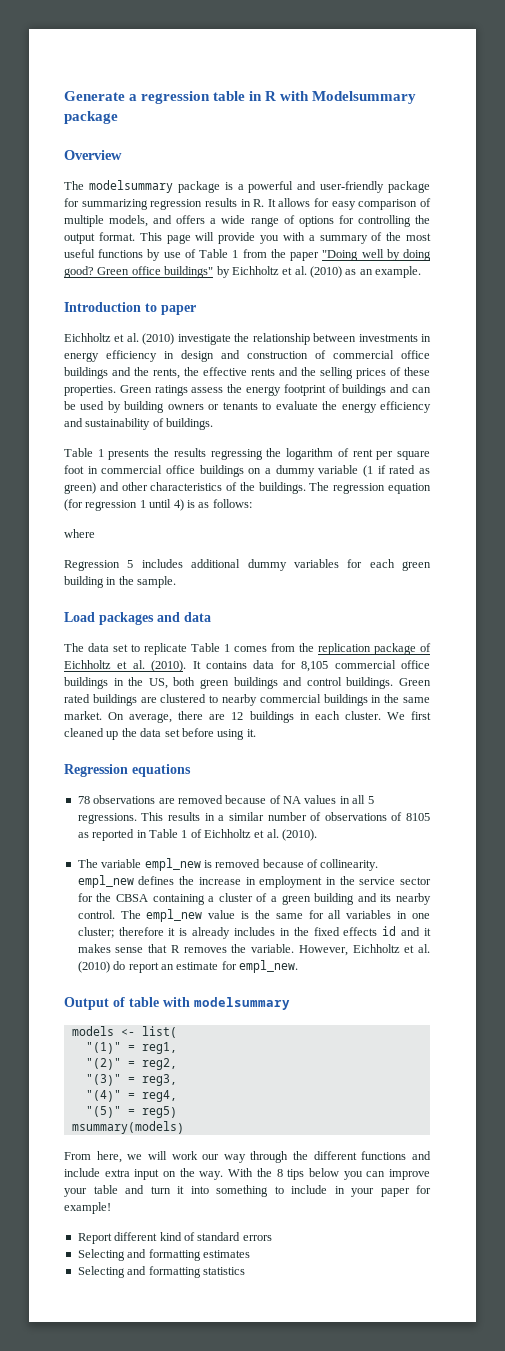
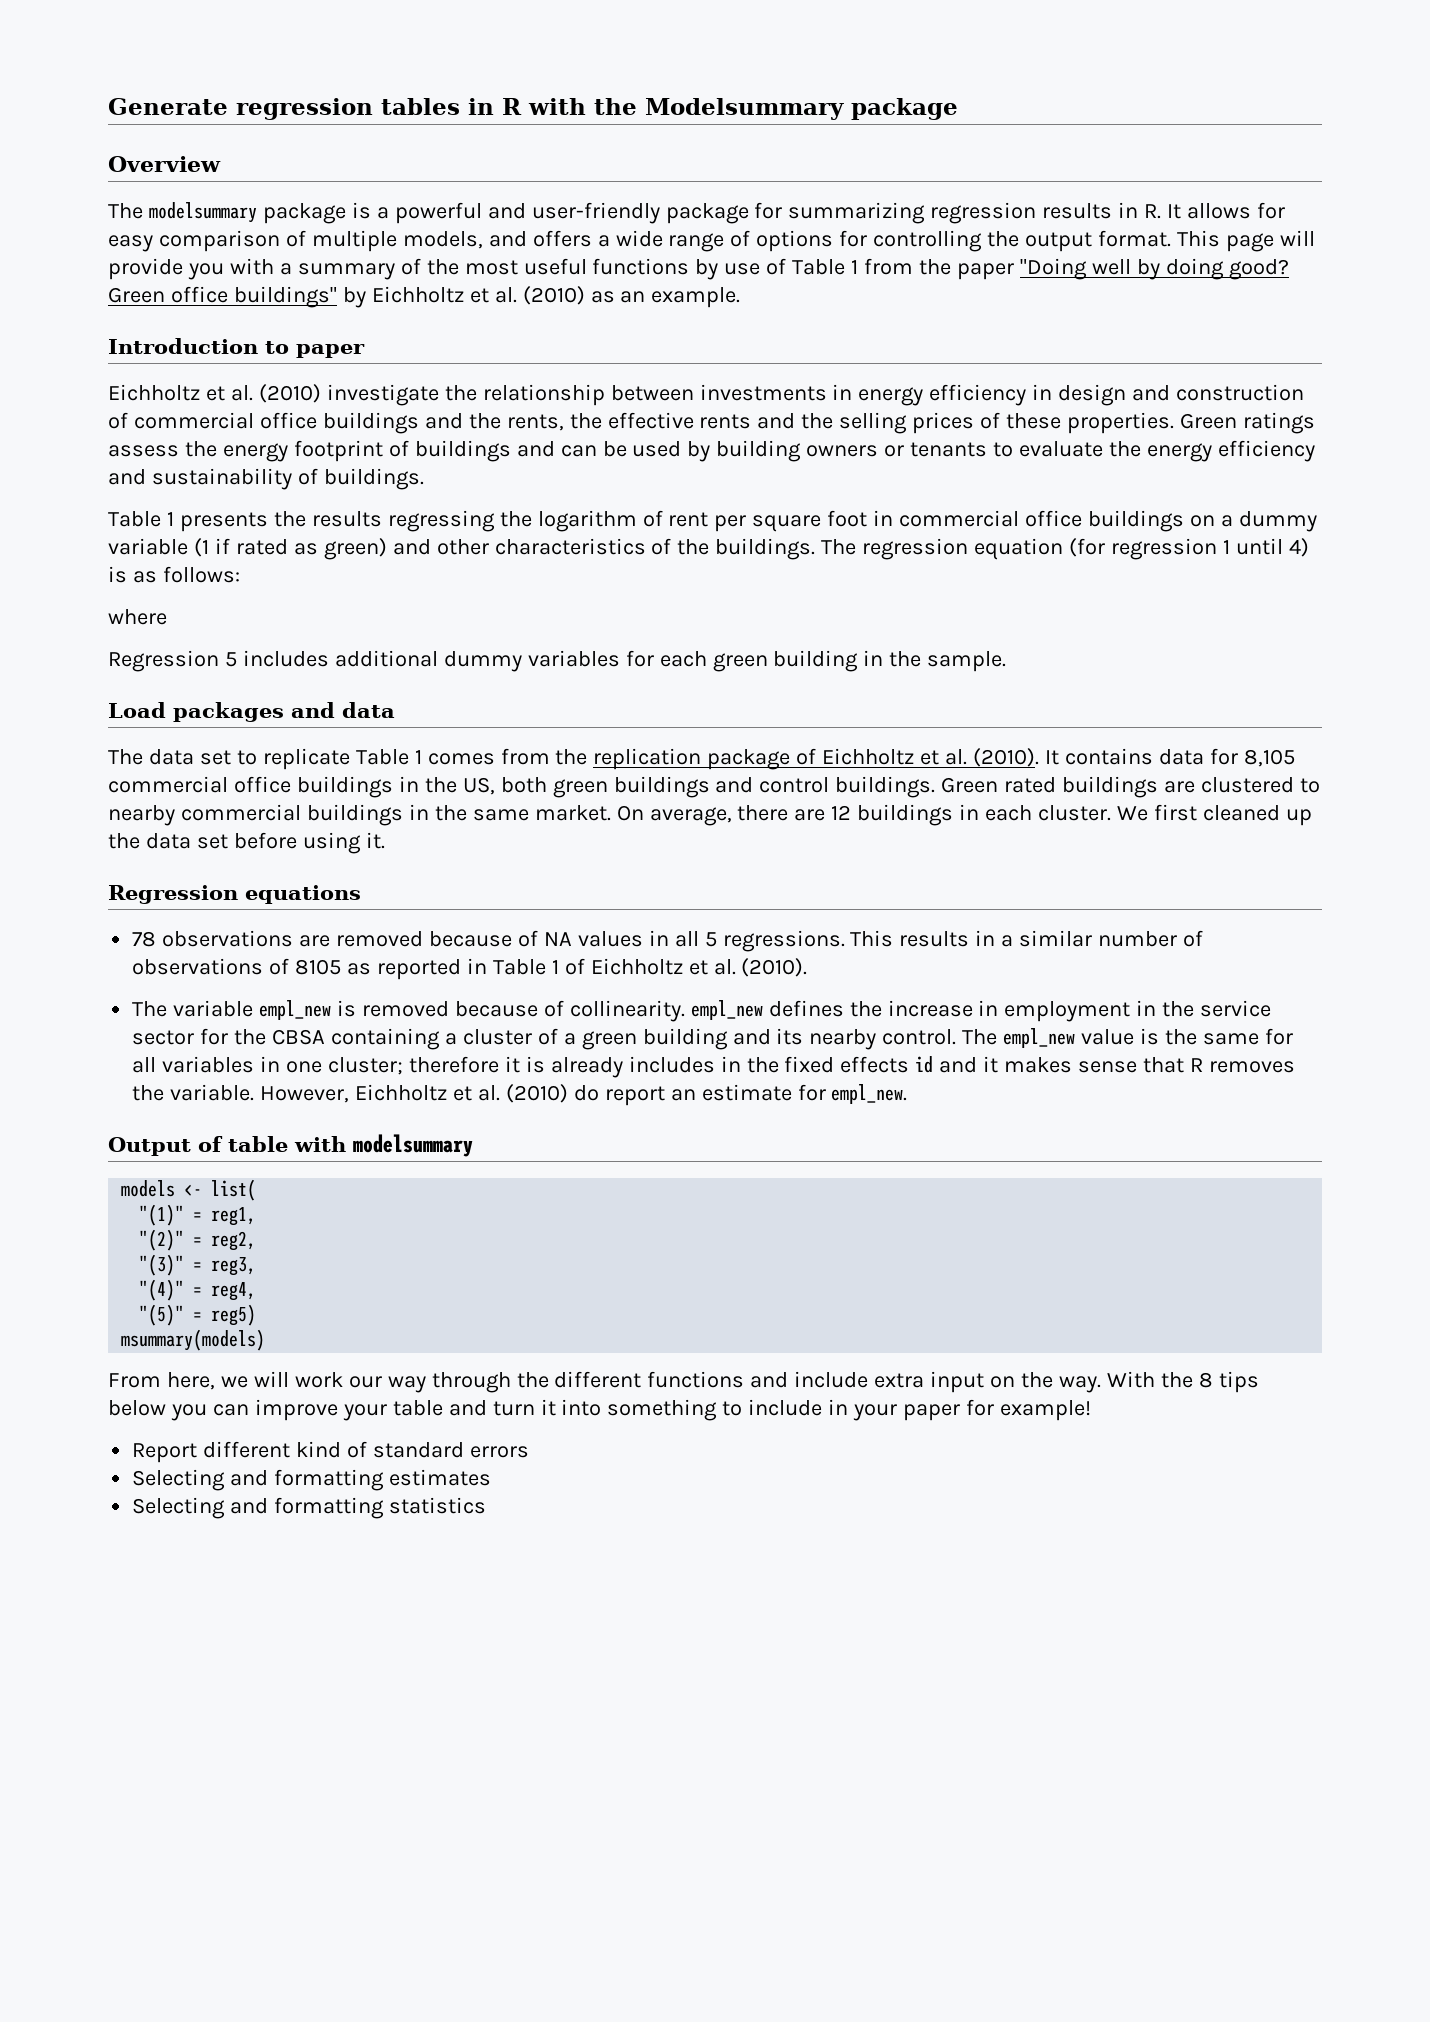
- Generate a regression table in R with Modelsummary package
+ Generate regression tables in R with the Modelsummary package

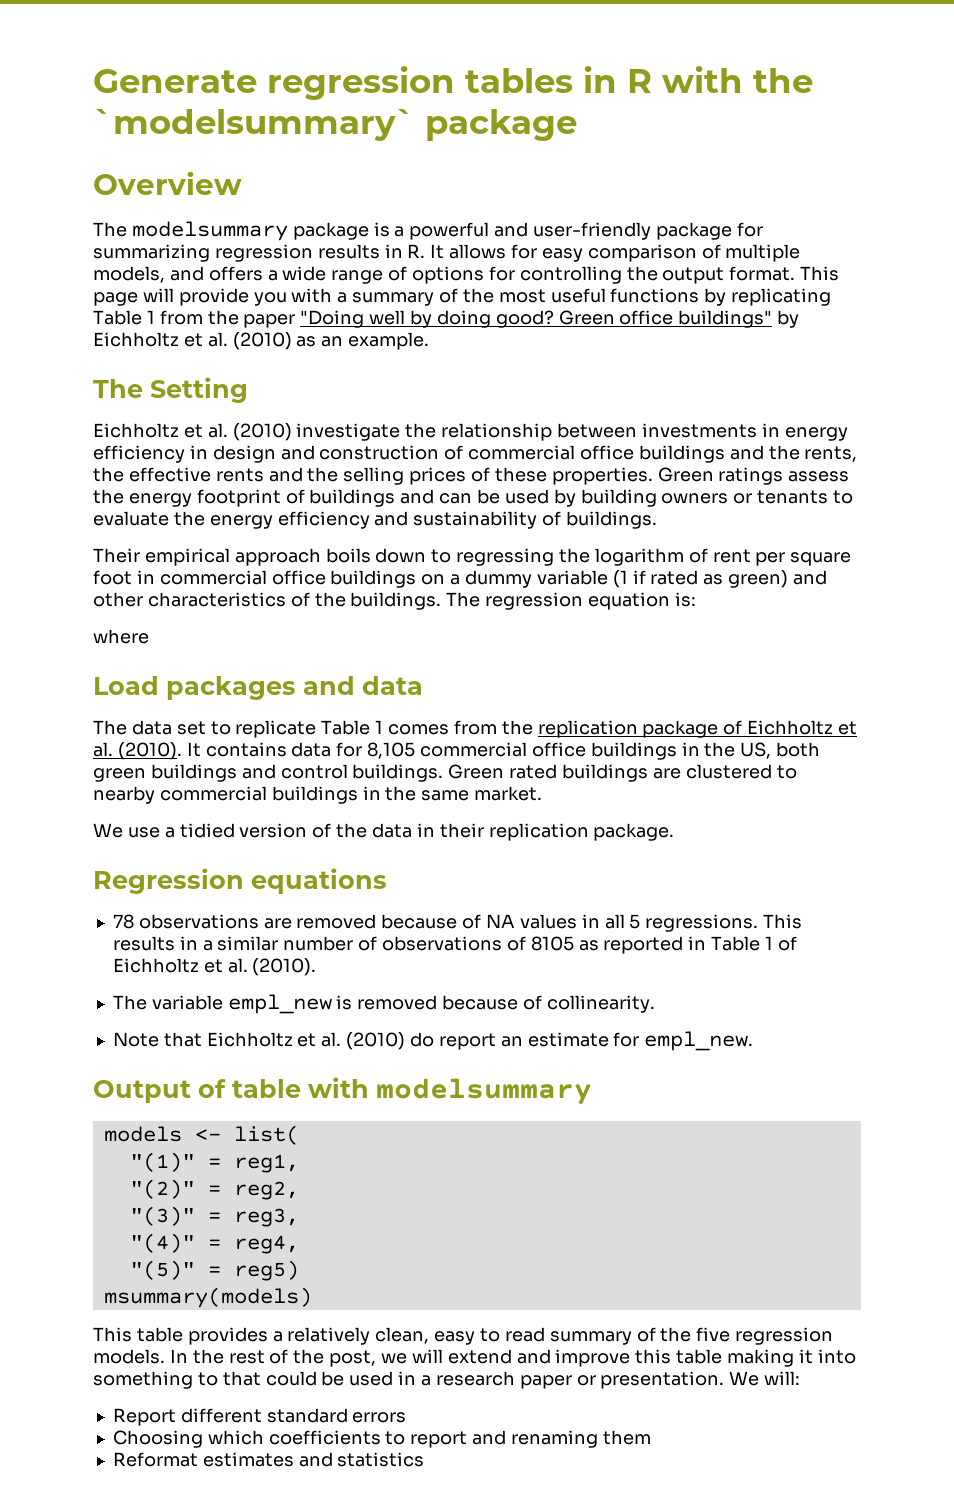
- Generate regression tables in R with the Modelsummary package
+ Generate regression tables in R with the `modelsummary` package
- This page will provide you with a summary of the most useful functions by use of Table 1 from the paper "Doing well by doing good?
+ This page will provide you with a summary of the most useful functions by replicating Table 1 from the paper "Doing well by doing good?
- Introduction to paper
+ The Setting
- Table 1 presents the results regressing the logarithm of rent per square foot in commercial office buildings on a dummy variable (1 if rated as green) and other characteristics of the buildings.
+ Their empirical approach boils down to regressing the logarithm of rent per square foot in commercial office buildings on a dummy variable (1 if rated as green) and other characteristics of the buildings.
- The regression equation (for regression 1 until 4) is as follows:
+ The regression equation is:
  where
- Regression 5 includes additional dummy variables for each green building in the sample.
- Green rated buildings are clustered to nearby commercial buildings in the same market. On average, there are 12 buildings in each cluster. We first cleaned up the data set before using it.
+ Green rated buildings are clustered to nearby commercial buildings in the same market.
+ We use a tidied version of the data in their replication package.
- The variable empl_new is removed because of collinearity. empl_new defines the increase in employment in the service sector for the CBSA containing a cluster of a green building and its nearby control. The empl_new value is the same for all variables in one cluster; therefore it is already includes in the fixed effects id and it makes sense that R removes the variable. However, Eichholtz et al. (2010) do report an estimate for empl_new.
+ The variable empl_new is removed because of collinearity.
+ Note that Eichholtz et al. (2010) do report an estimate for empl_new.
- From here, we will work our way through the different functions and include extra input on the way. With the 8 tips below you can improve your table and turn it into something to include in your paper for example!
+ This table provides a relatively clean, easy to read summary of the five regression models. In the rest of the post, we will extend and improve this table making it into something to that could be used in a research paper or presentation. We will:
- Report different kind of standard errors
+ Report different standard errors
- Selecting and formatting estimates
- Selecting and formatting statistics
+ Choosing which coefficients to report and renaming them
+ Reformat estimates and statistics

